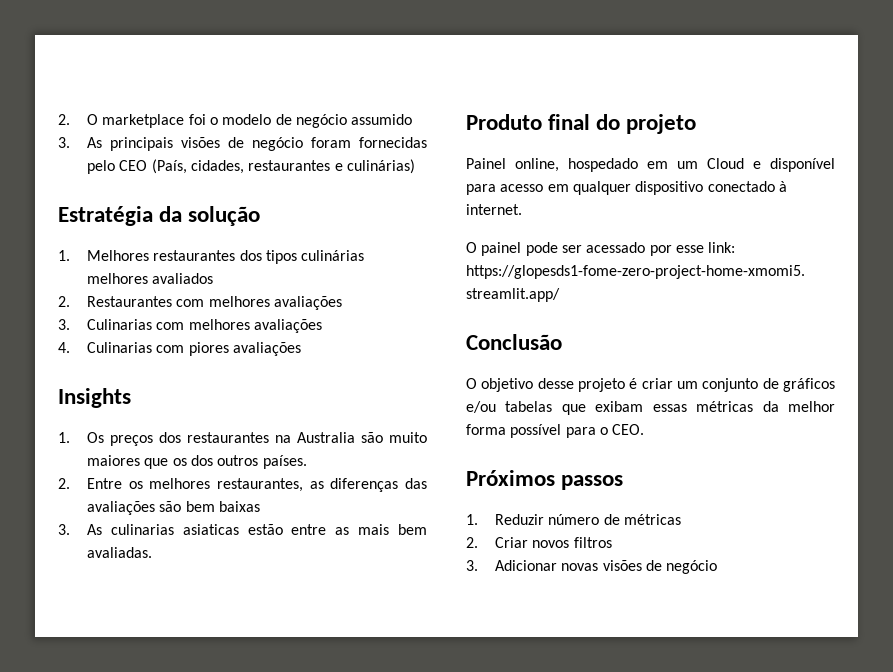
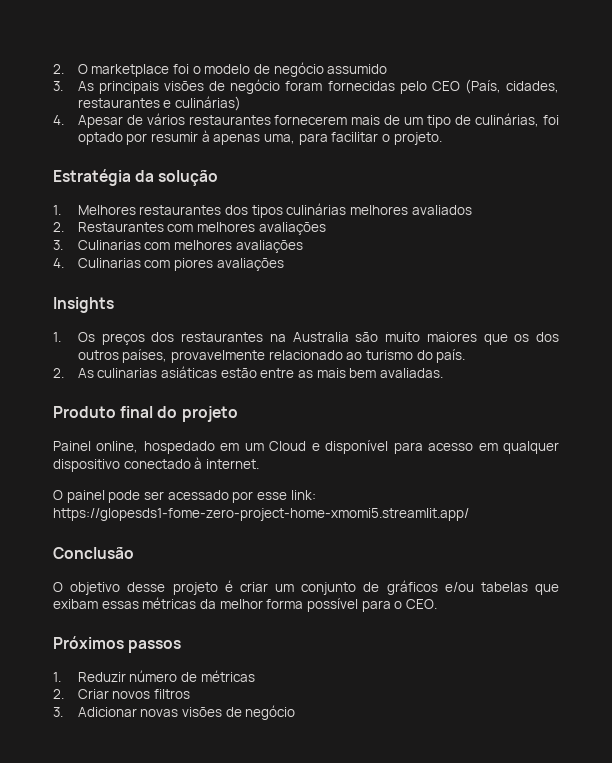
+ 4. Apesar de vários restaurantes fornecerem mais de um tipo de culinárias, foi optado por resumir à apenas uma, para facilitar o projeto.
- 1. Os preços dos restaurantes na Australia são muito maiores que os dos outros países.
- 2. Entre os melhores restaurantes, as diferenças das avaliações são bem baixas
- 3. As culinarias asiaticas estão entre as mais bem avaliadas.
+ 1. Os preços dos restaurantes na Australia são muito maiores que os dos outros países, provavelmente relacionado ao turismo do país.
+ 2. As culinarias asiáticas estão entre as mais bem avaliadas.

